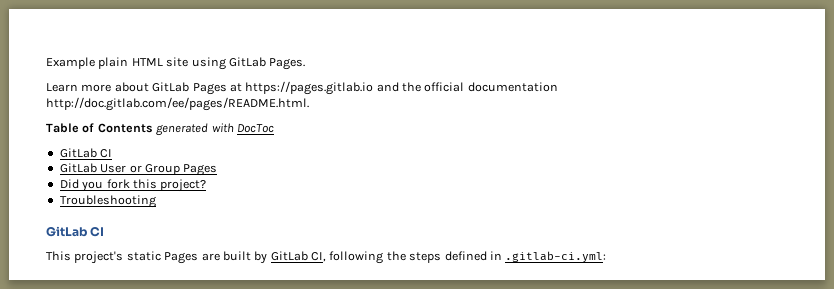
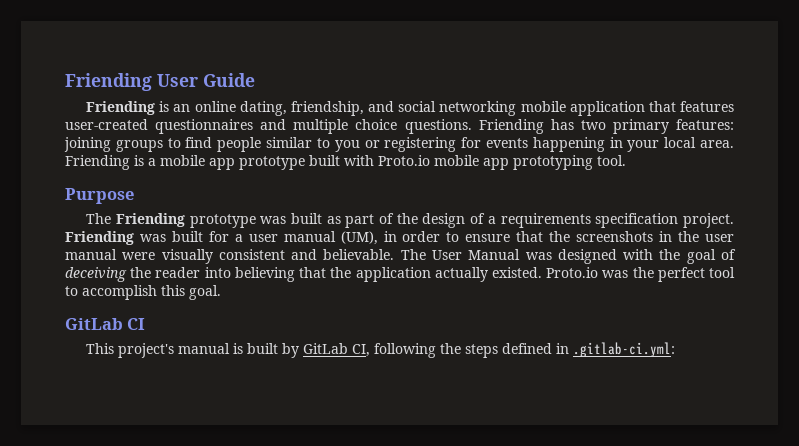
- Example plain HTML site using GitLab Pages.
- Learn more about GitLab Pages at https://pages.gitlab.io and the official documentation http://doc.gitlab.com/ee/pages/README.html.
- Table of Contents generated with DocToc
- GitLab CI
- GitLab User or Group Pages
- Did you fork this project?
- Troubleshooting
+ Friending User Guide
+ Friending is an online dating, friendship, and social networking mobile application that features user-created questionnaires and multiple choice questions. Friending has two primary features: joining groups to find people similar to you or registering for events happening in your local area. Friending is a mobile app prototype built with Proto.io mobile app prototyping tool.
+ Purpose
+ The Friending prototype was built as part of the design of a requirements specification project. Friending was built for a user manual (UM), in order to ensure that the screenshots in the user manual were visually consistent and believable. The User Manual was designed with the goal of deceiving the reader into believing that the application actually existed. Proto.io was the perfect tool to accomplish this goal.
- This project's static Pages are built by GitLab CI, following the steps defined in .gitlab-ci.yml:
+ This project's manual is built by GitLab CI, following the steps defined in .gitlab-ci.yml:

